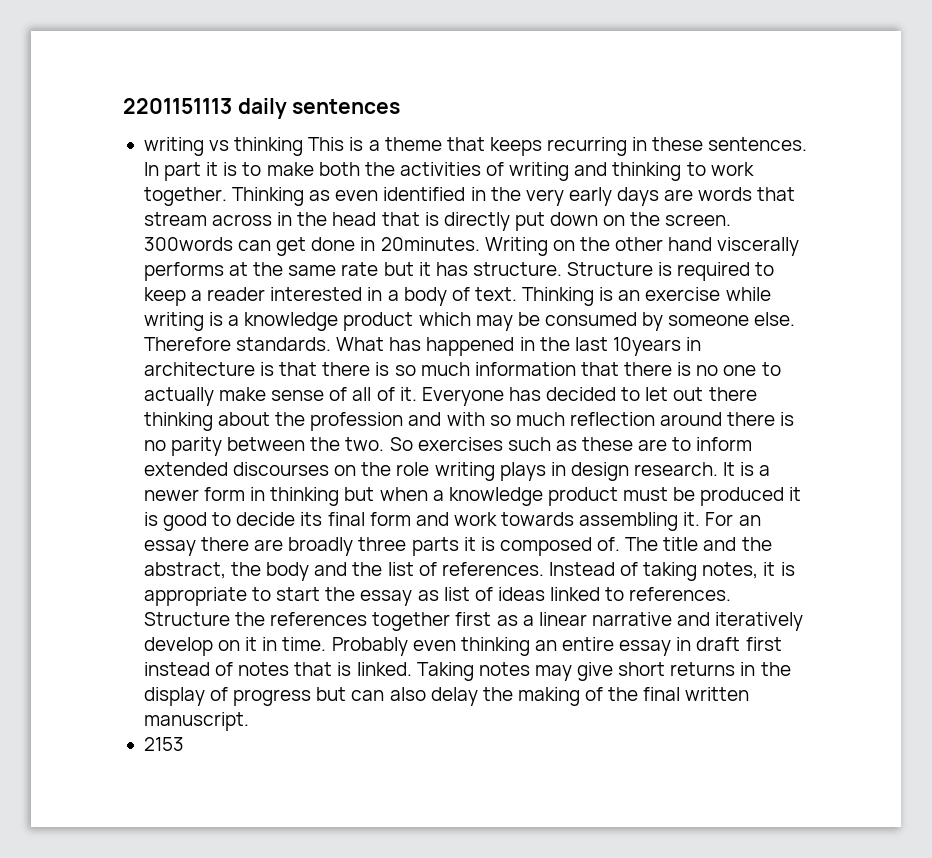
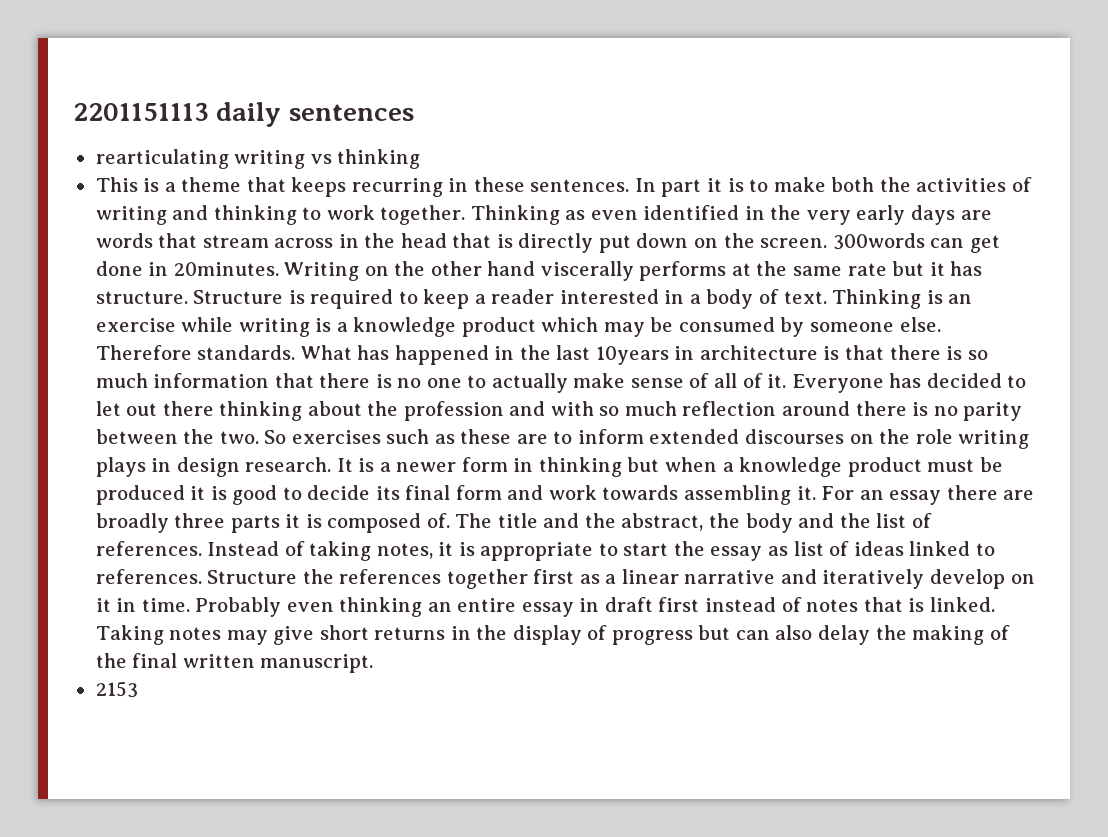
- writing vs thinking This is a theme that keeps recurring in these sentences.
+ rearticulating writing vs thinking
+ This is a theme that keeps recurring in these sentences.

